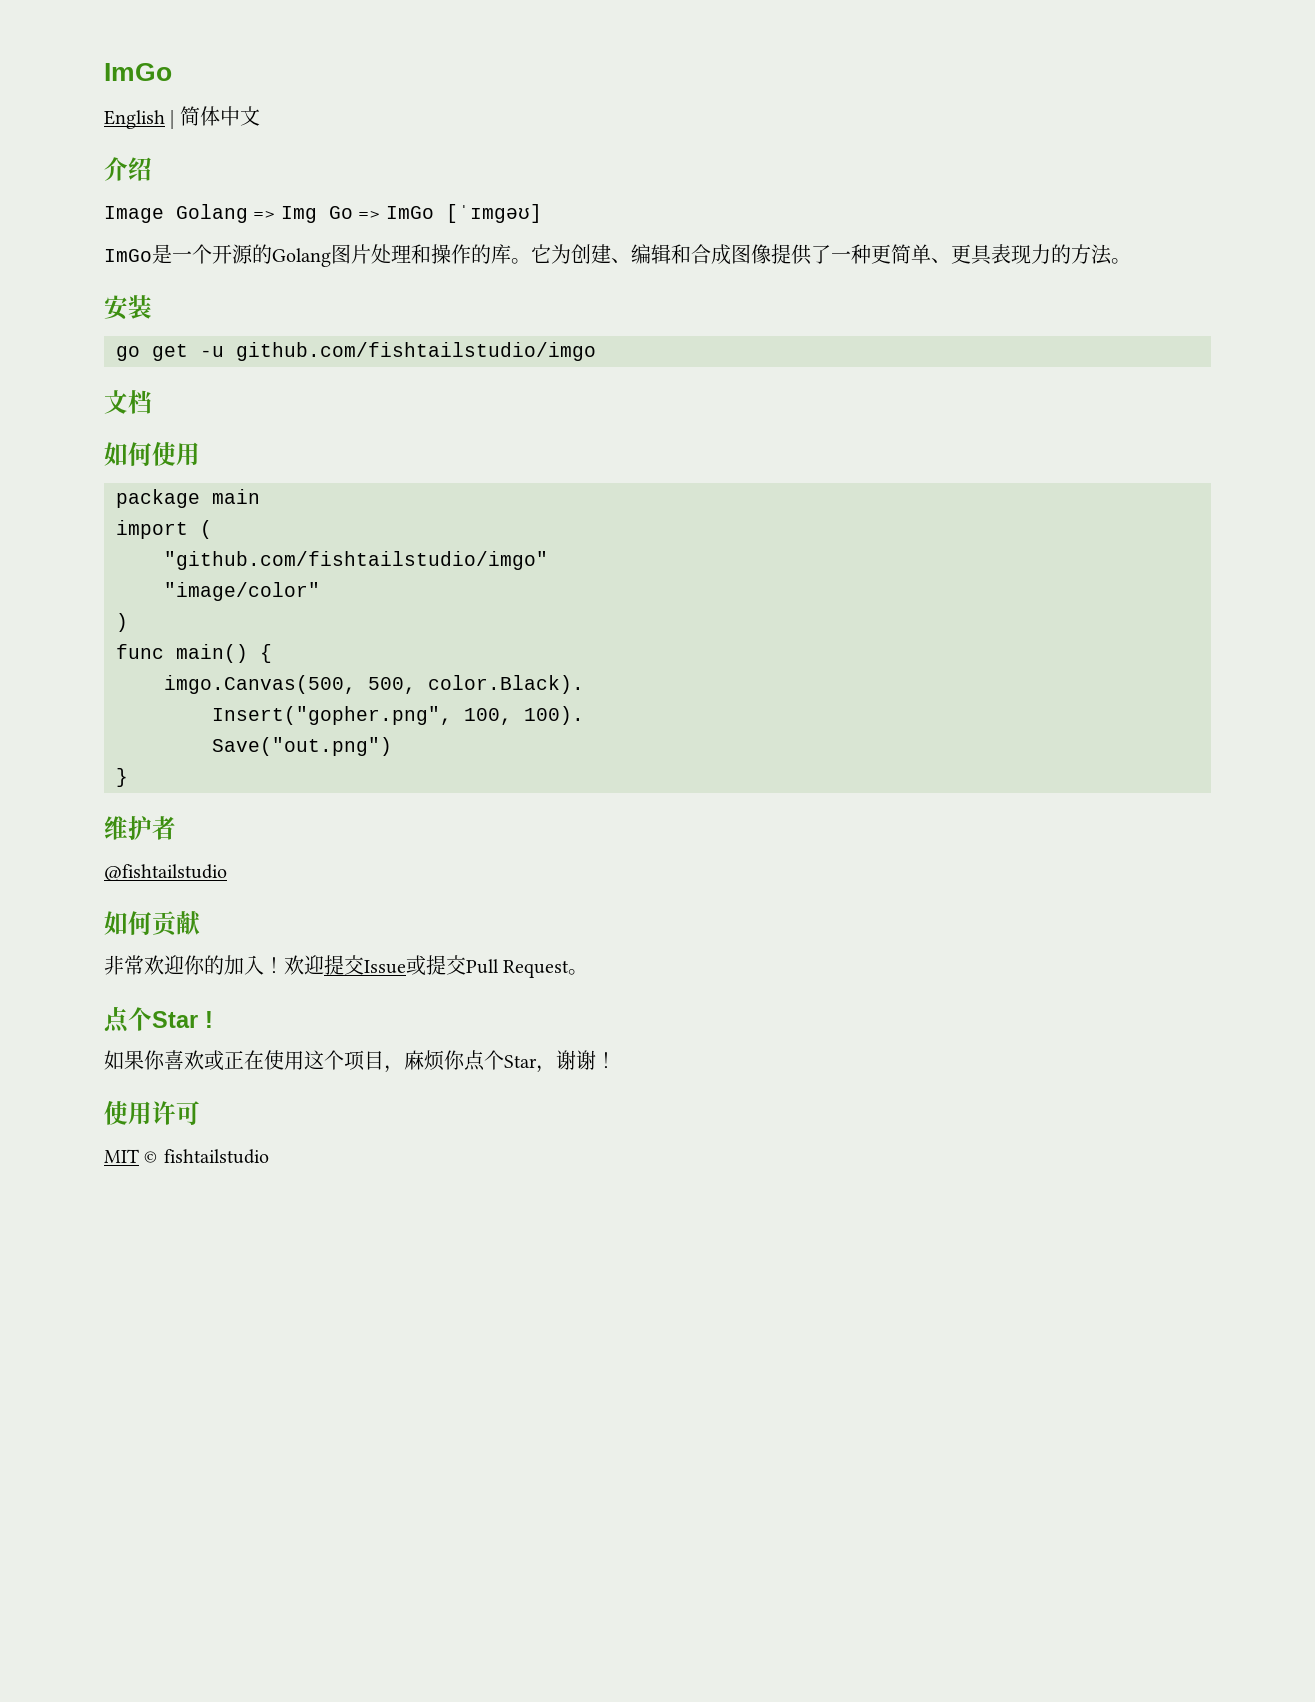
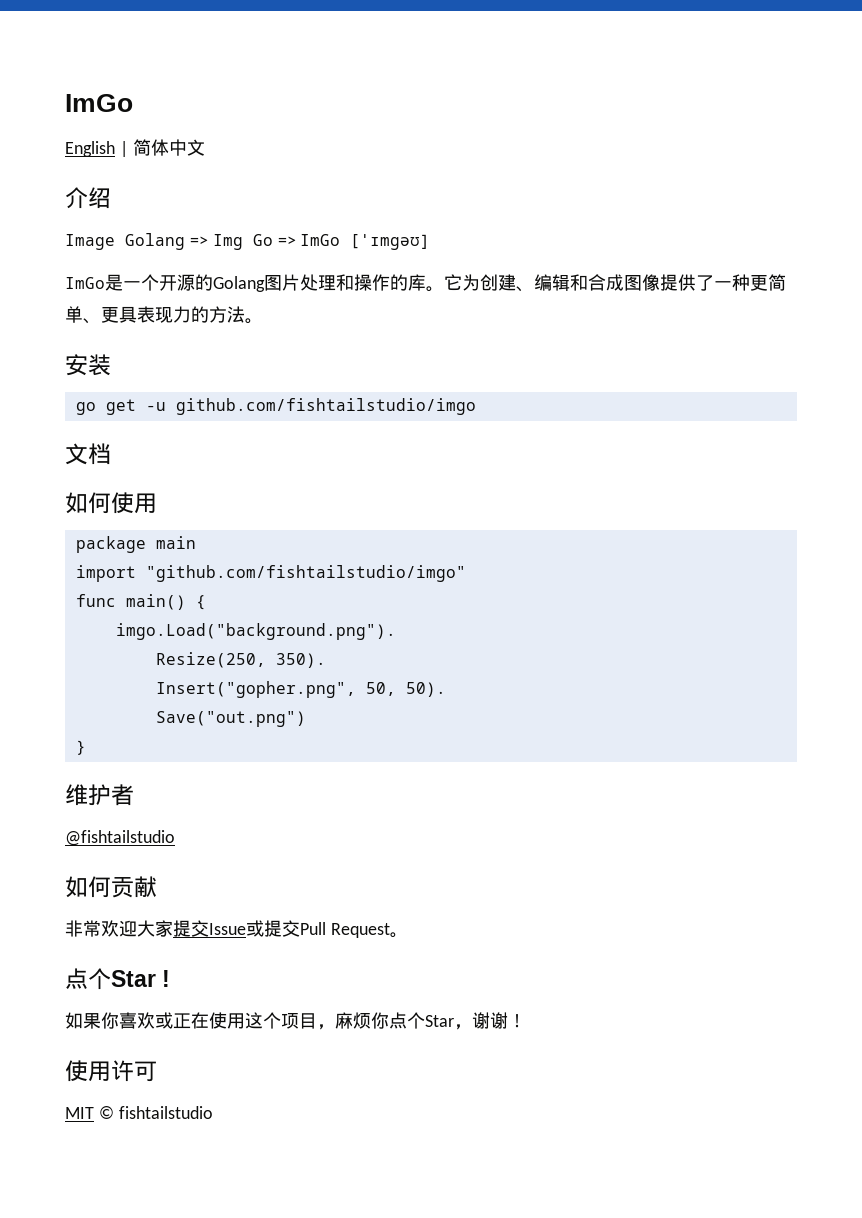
- import (
- "github.com/fishtailstudio/imgo"
+ import "github.com/fishtailstudio/imgo"
- "image/color"
- )
- imgo.Canvas(500, 500, color.Black).
+ imgo.Load("background.png").
+ Resize(250, 350).
- Insert("gopher.png", 100, 100).
+ Insert("gopher.png", 50, 50).
- 非常欢迎你的加入！欢迎提交Issue或提交Pull Request。
+ 非常欢迎大家提交Issue或提交Pull Request。

